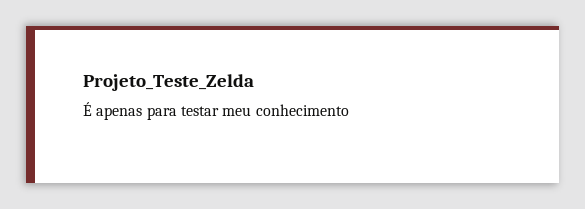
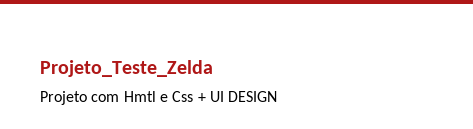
- É apenas para testar meu conhecimento
+ Projeto com Hmtl e Css + UI DESIGN

